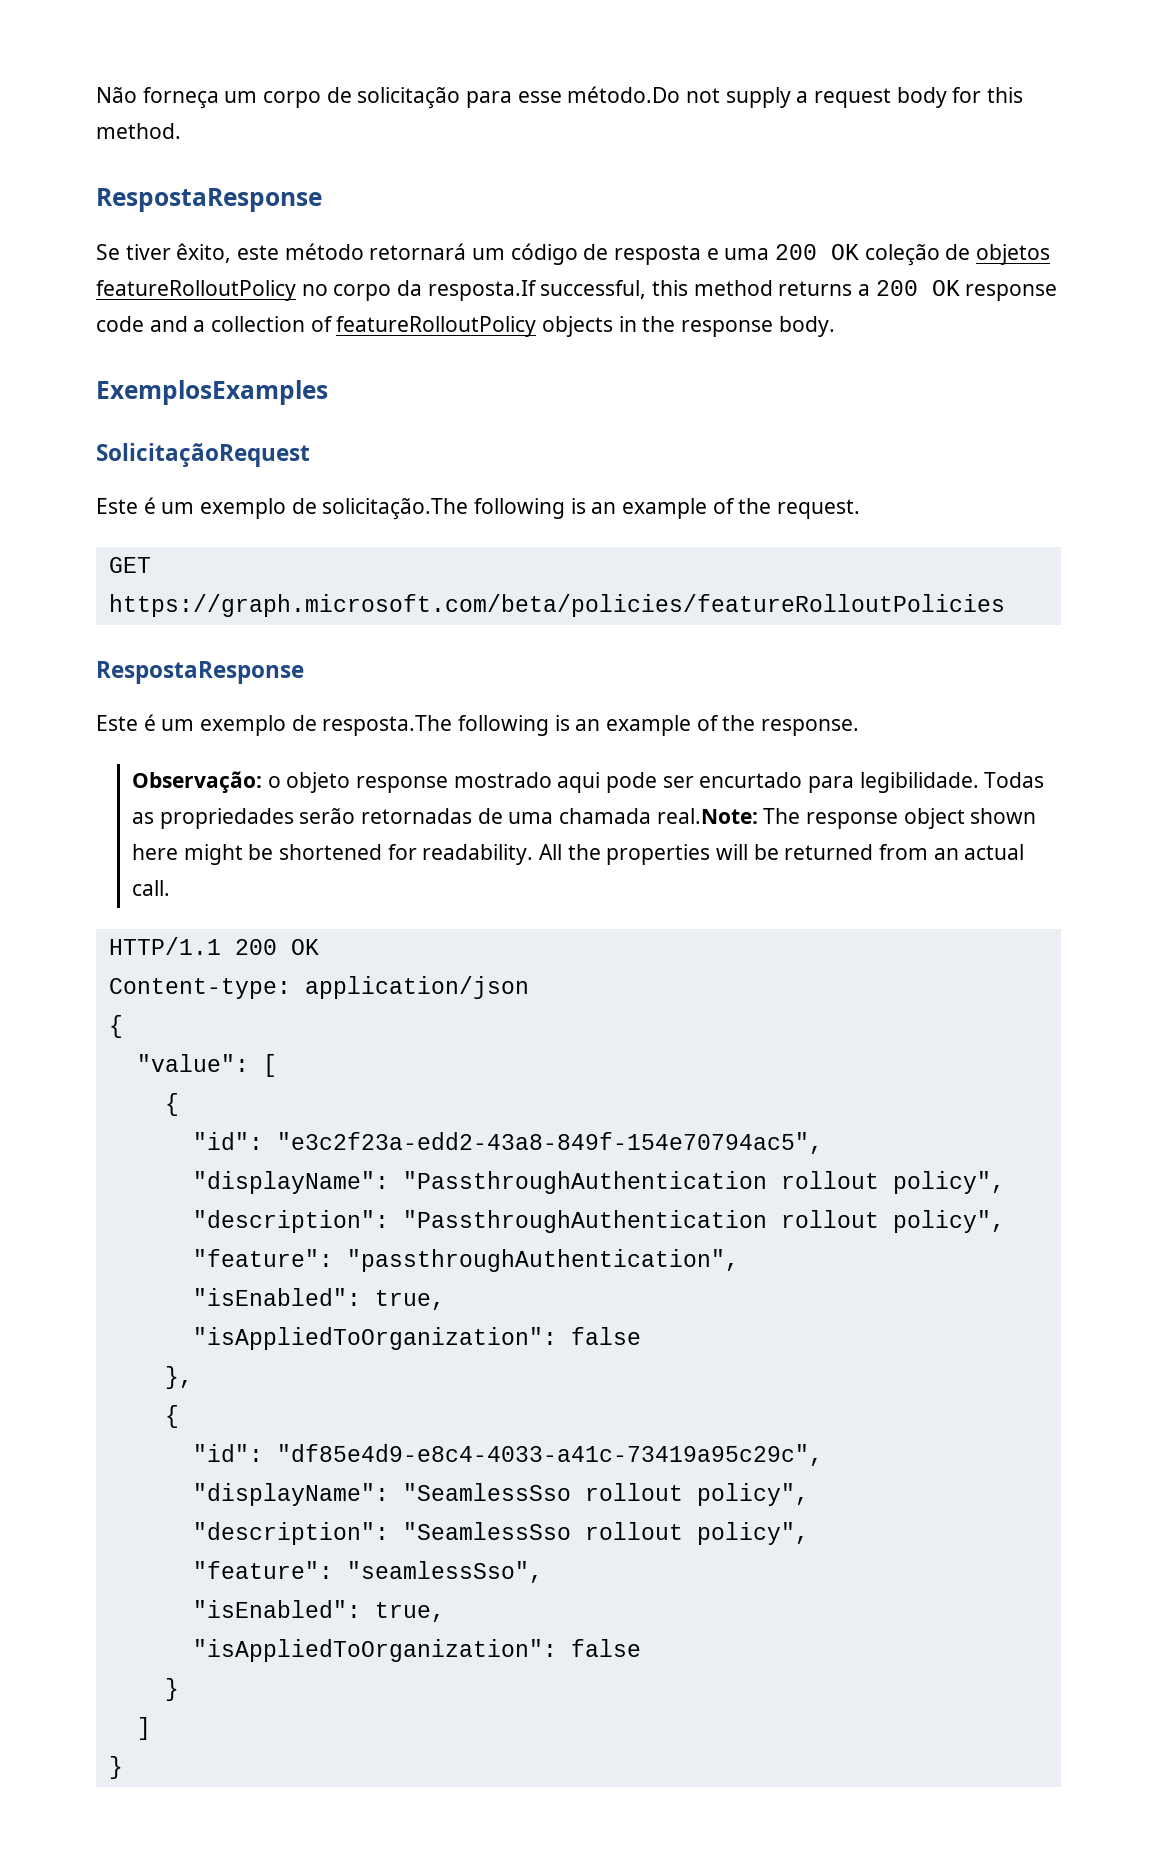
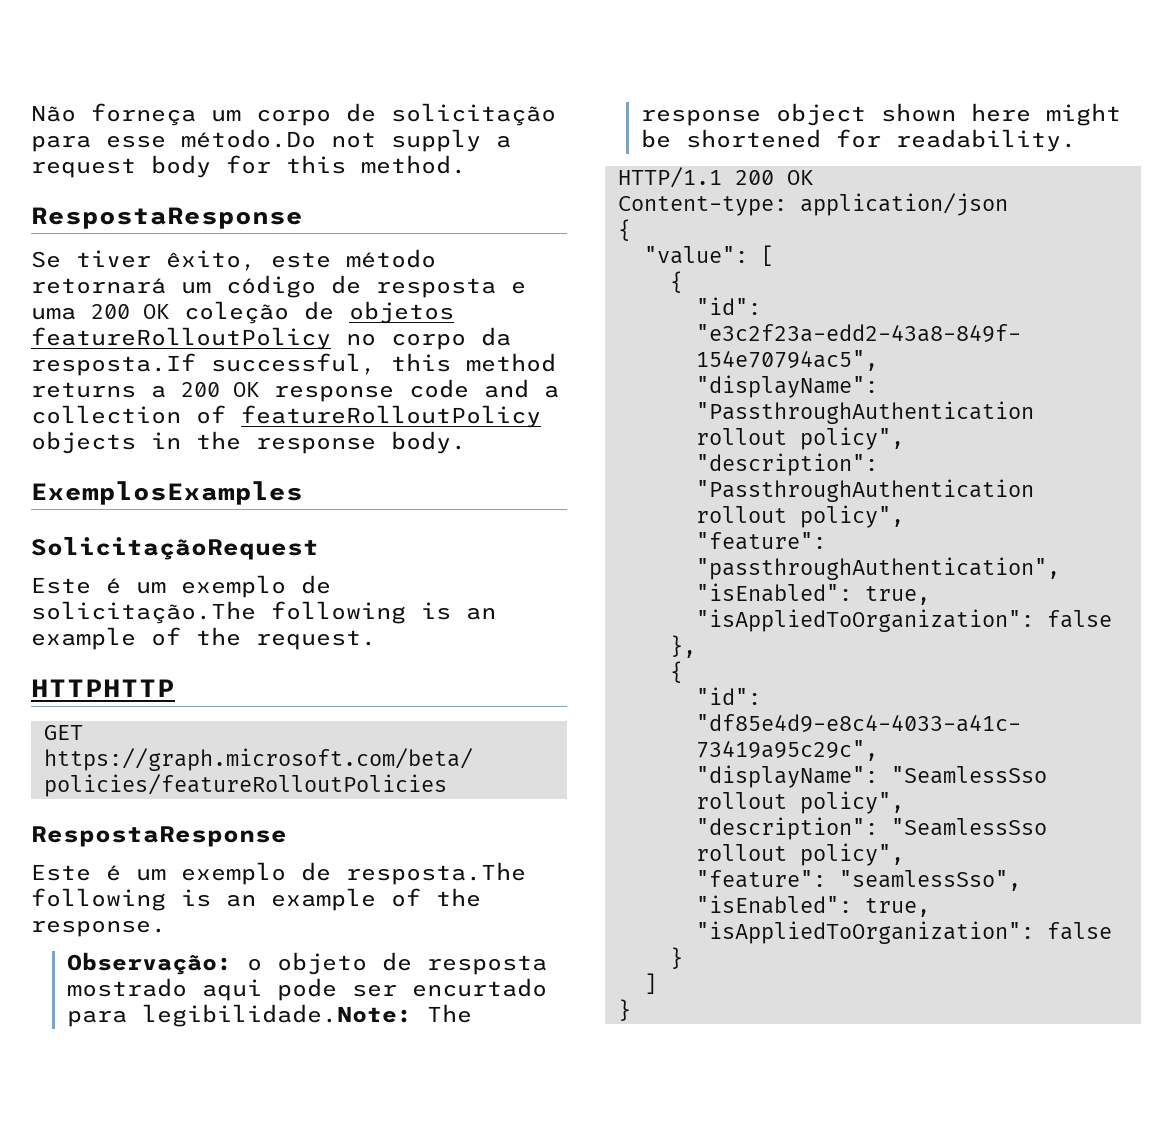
+ HTTPHTTP
- Observação: o objeto response mostrado aqui pode ser encurtado para legibilidade. Todas as propriedades serão retornadas de uma chamada real.Note: The response object shown here might be shortened for readability. All the properties will be returned from an actual call.
+ Observação: o objeto de resposta mostrado aqui pode ser encurtado para legibilidade.Note: The response object shown here might be shortened for readability.

